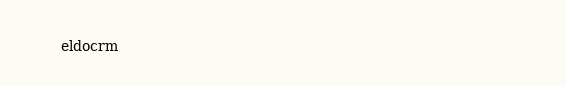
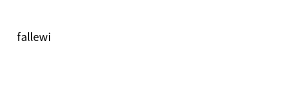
- eldocrm
+ fallewi

